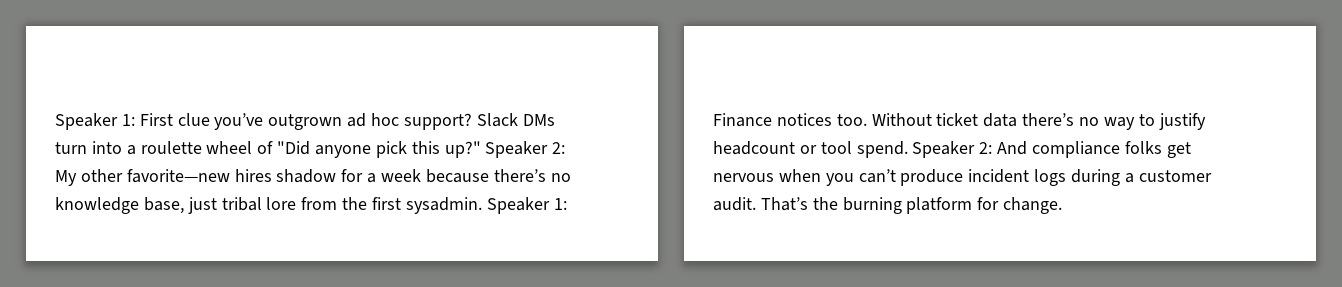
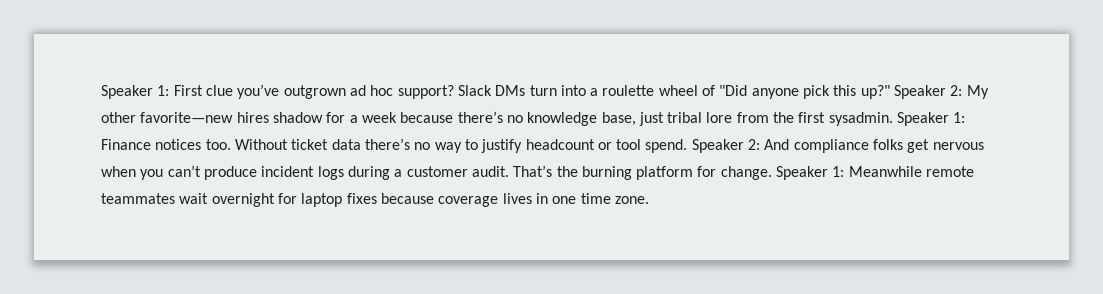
+ Speaker 1: Meanwhile remote teammates wait overnight for laptop fixes because coverage lives in one time zone.

